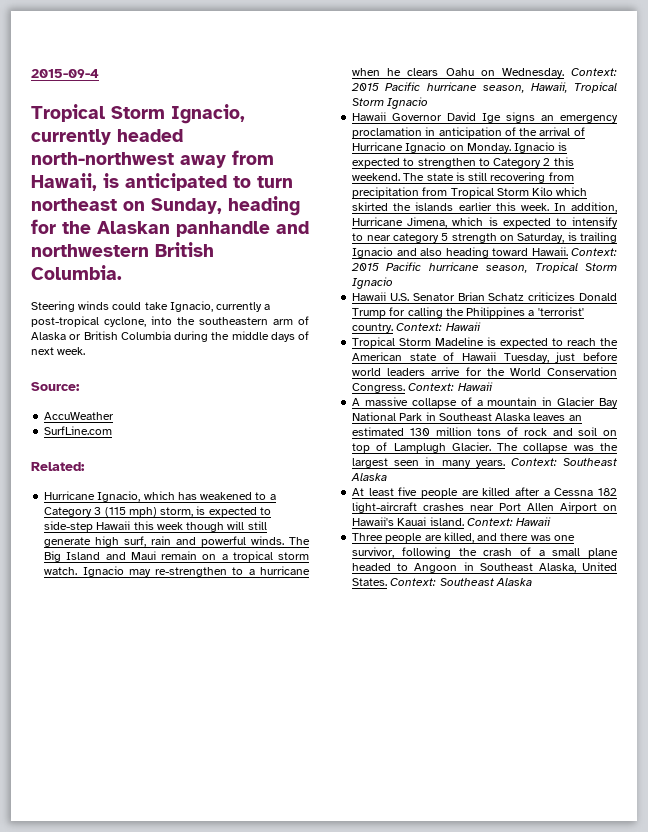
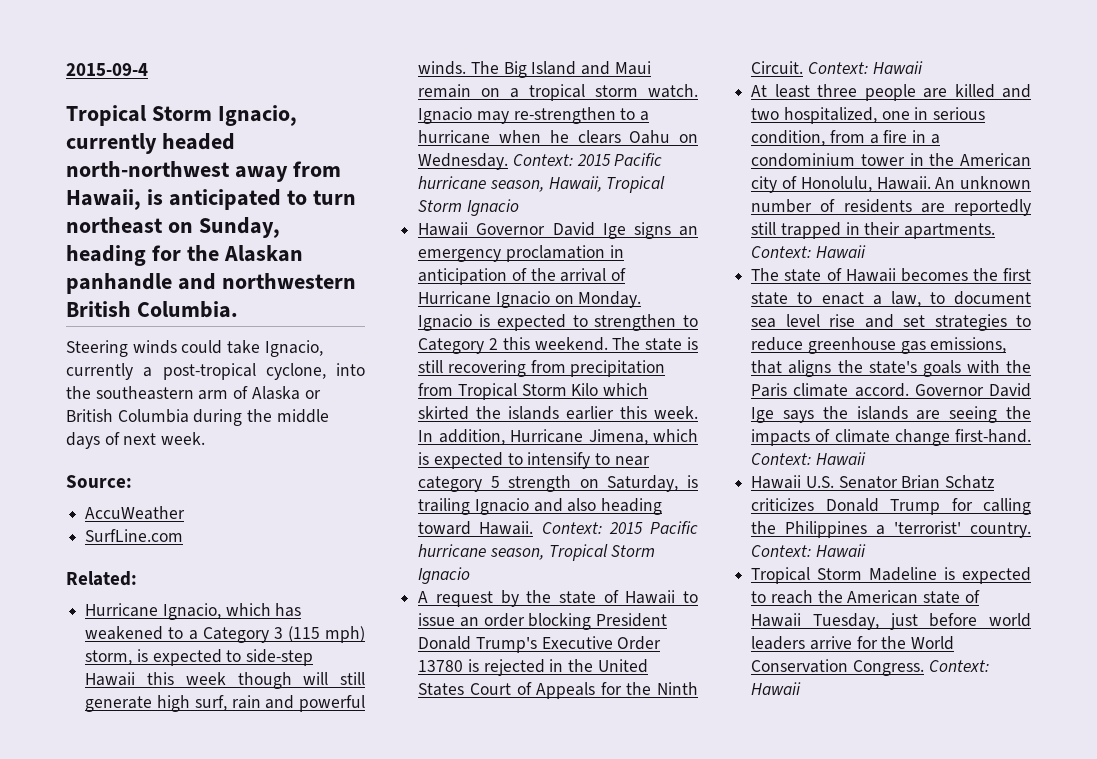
+ A request by the state of Hawaii to issue an order blocking President Donald Trump's Executive Order 13780 is rejected in the United States Court of Appeals for the Ninth Circuit. Context: Hawaii
+ At least three people are killed and two hospitalized, one in serious condition, from a fire in a condominium tower in the American city of Honolulu, Hawaii. An unknown number of residents are reportedly still trapped in their apartments. Context: Hawaii
+ The state of Hawaii becomes the first state to enact a law, to document sea level rise and set strategies to reduce greenhouse gas emissions, that aligns the state's goals with the Paris climate accord. Governor David Ige says the islands are seeing the impacts of climate change first-hand. Context: Hawaii
- A massive collapse of a mountain in Glacier Bay National Park in Southeast Alaska leaves an estimated 130 million tons of rock and soil on top of Lamplugh Glacier. The collapse was the largest seen in many years. Context: Southeast Alaska
- At least five people are killed after a Cessna 182 light-aircraft crashes near Port Allen Airport on Hawaii's Kauai island. Context: Hawaii
- Three people are killed, and there was one survivor, following the crash of a small plane headed to Angoon in Southeast Alaska, United States. Context: Southeast Alaska

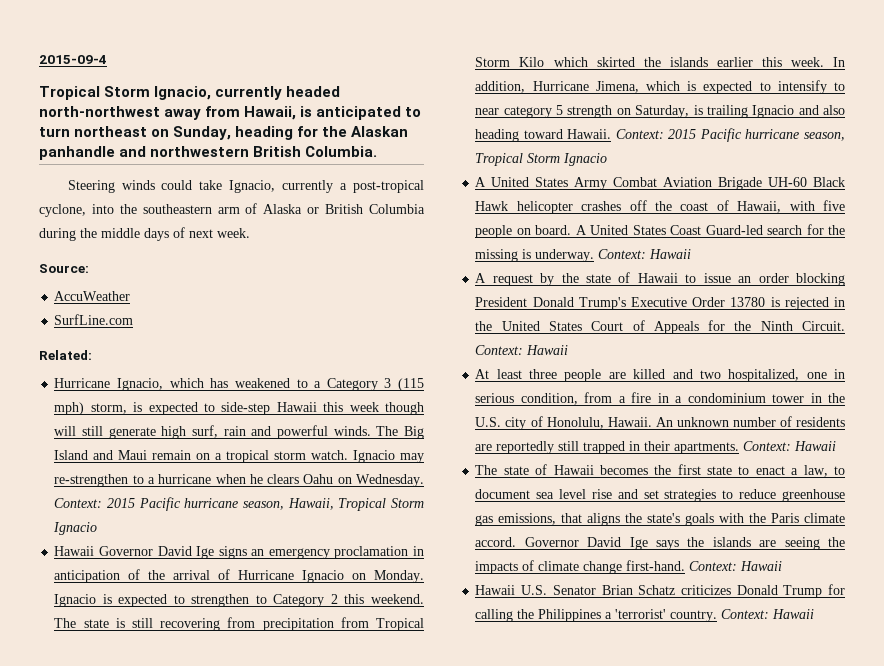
+ A United States Army Combat Aviation Brigade UH-60 Black Hawk helicopter crashes off the coast of Hawaii, with five people on board. A United States Coast Guard-led search for the missing is underway. Context: Hawaii
- At least three people are killed and two hospitalized, one in serious condition, from a fire in a condominium tower in the American city of Honolulu, Hawaii.
+ At least three people are killed and two hospitalized, one in serious condition, from a fire in a condominium tower in the U.S. city of Honolulu, Hawaii.
- Tropical Storm Madeline is expected to reach the American state of Hawaii Tuesday, just before world leaders arrive for the World Conservation Congress. Context: Hawaii

